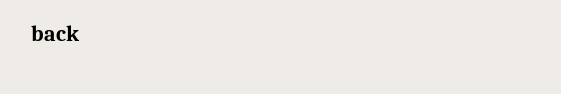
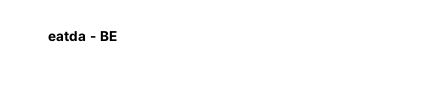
- back
+ eatda - BE

